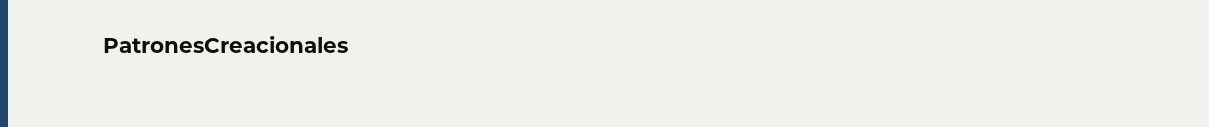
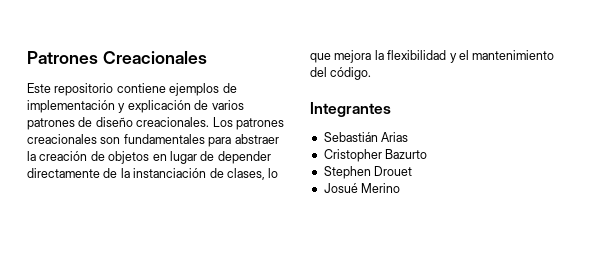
- PatronesCreacionales
+ Patrones Creacionales
+ Este repositorio contiene ejemplos de implementación y explicación de varios patrones de diseño creacionales. Los patrones creacionales son fundamentales para abstraer la creación de objetos en lugar de depender directamente de la instanciación de clases, lo que mejora la flexibilidad y el mantenimiento del código.
+ Integrantes
+ Sebastián Arias
+ Cristopher Bazurto
+ Stephen Drouet
+ Josué Merino

